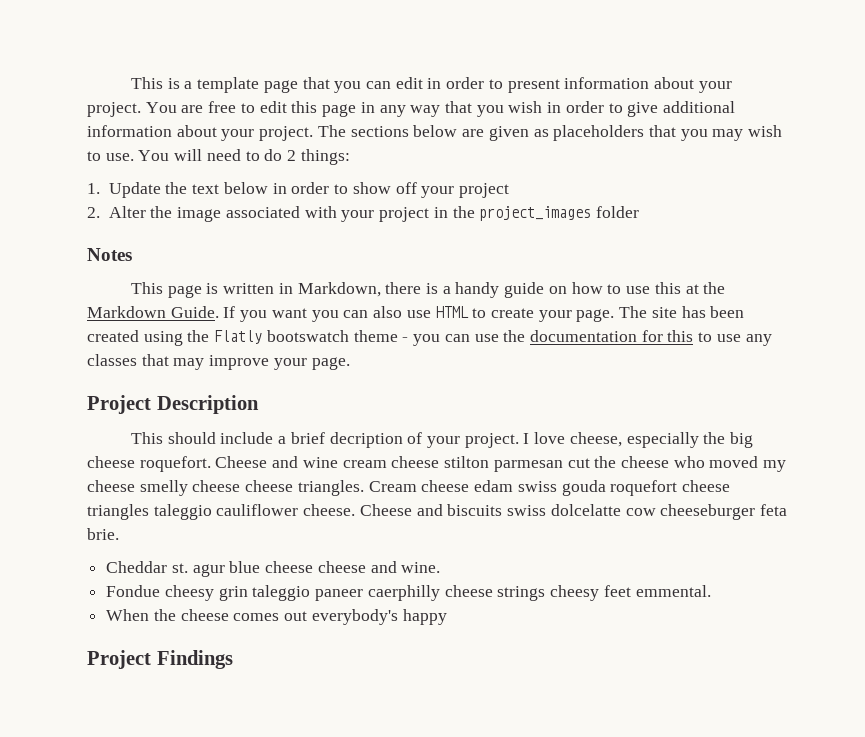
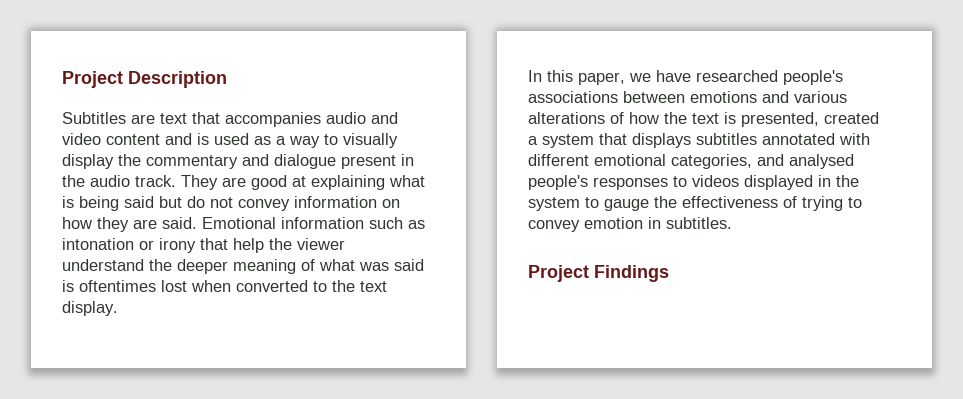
- This is a template page that you can edit in order to present information about your project. You are free to edit this page in any way that you wish in order to give additional information about your project. The sections below are given as placeholders that you may wish to use. You will need to do 2 things:
- 1. Update the text below in order to show off your project
- 2. Alter the image associated with your project in the project_images folder
- Notes
- This page is written in Markdown, there is a handy guide on how to use this at the Markdown Guide. If you want you can also use HTML to create your page. The site has been created using the Flatly bootswatch theme - you can use the documentation for this to use any classes that may improve your page.
  Project Description
- This should include a brief decription of your project. I love cheese, especially the big cheese roquefort. Cheese and wine cream cheese stilton parmesan cut the cheese who moved my cheese smelly cheese cheese triangles. Cream cheese edam swiss gouda roquefort cheese triangles taleggio cauliflower cheese. Cheese and biscuits swiss dolcelatte cow cheeseburger feta brie.
- Cheddar st. agur blue cheese cheese and wine.
- Fondue cheesy grin taleggio paneer caerphilly cheese strings cheesy feet emmental.
- When the cheese comes out everybody's happy
+ Subtitles are text that accompanies audio and video content and is used as a way to visually display the commentary and dialogue present in the audio track. They are good at explaining what is being said but do not convey information on how they are said. Emotional information such as intonation or irony that help the viewer understand the deeper meaning of what was said is oftentimes lost when converted to the text display.
+ In this paper, we have researched people's associations between emotions and various alterations of how the text is presented, created a system that displays subtitles annotated with different emotional categories, and analysed people's responses to videos displayed in the system to gauge the effectiveness of trying to convey emotion in subtitles.

